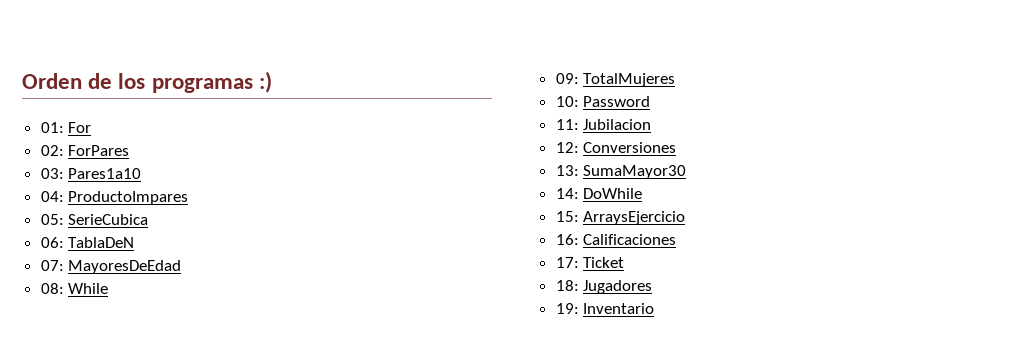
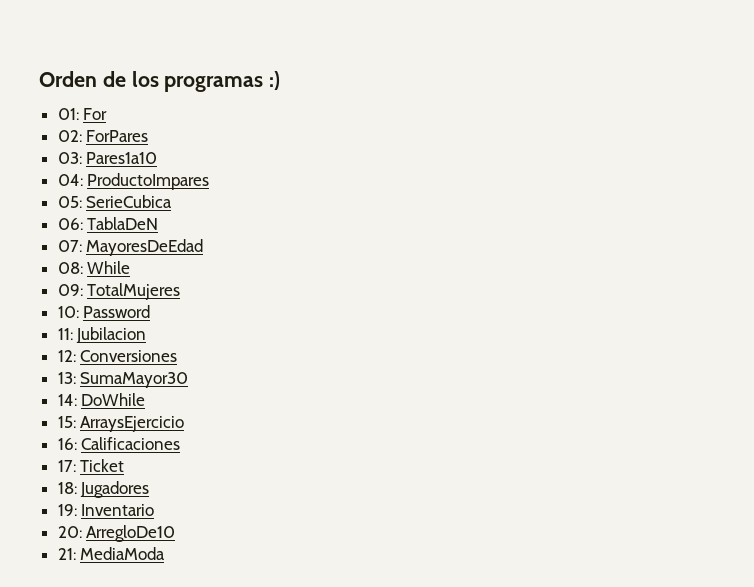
+ 20: ArregloDe10
+ 21: MediaModa

